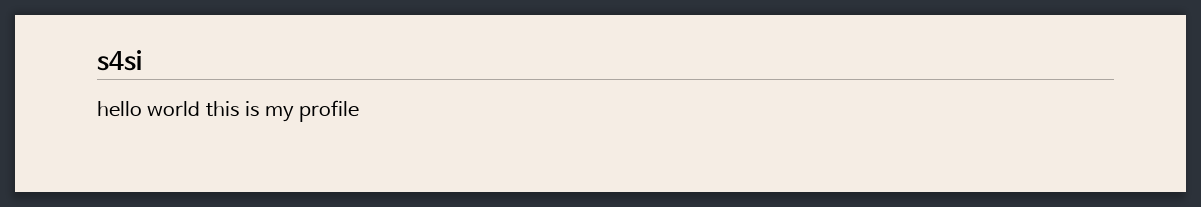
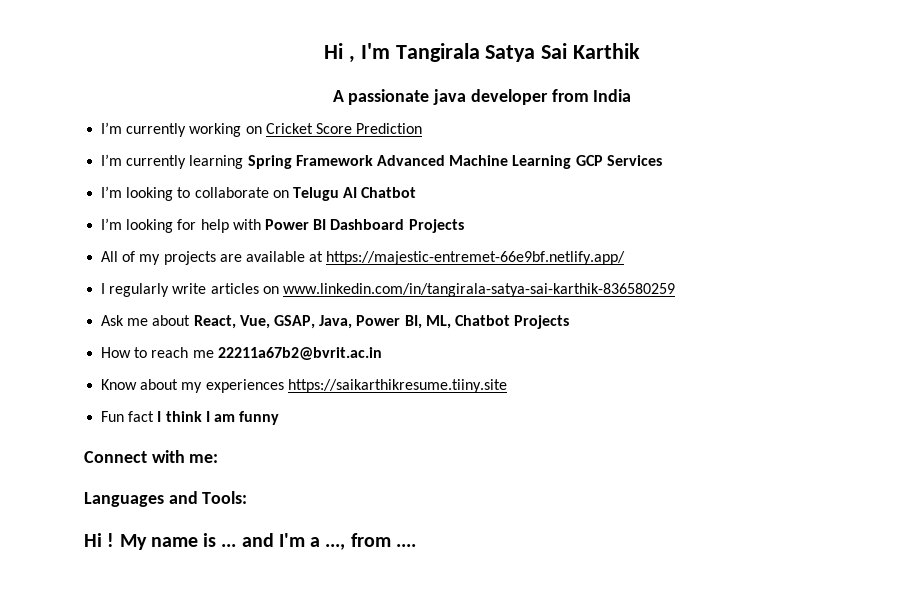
- s4si
- hello world this is my profile
+ Hi , I'm Tangirala Satya Sai Karthik
+ A passionate java developer from India
+ I’m currently working on Cricket Score Prediction
+ I’m currently learning Spring Framework Advanced Machine Learning GCP Services
+ I’m looking to collaborate on Telugu AI Chatbot
+ I’m looking for help with Power BI Dashboard Projects
+ All of my projects are available at https://majestic-entremet-66e9bf.netlify.app/
+ I regularly write articles on www.linkedin.com/in/tangirala-satya-sai-karthik-836580259
+ Ask me about React, Vue, GSAP, Java, Power BI, ML, Chatbot Projects
+ How to reach me 22211a67b2@bvrit.ac.in
+ Know about my experiences https://saikarthikresume.tiiny.site
+ Fun fact I think I am funny
+ Connect with me:
+ Languages and Tools:
+ Hi ! My name is ... and I'm a ..., from ....

